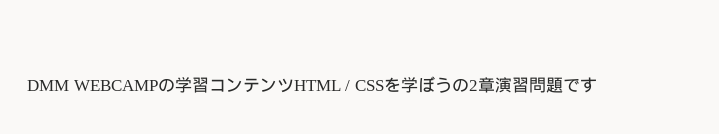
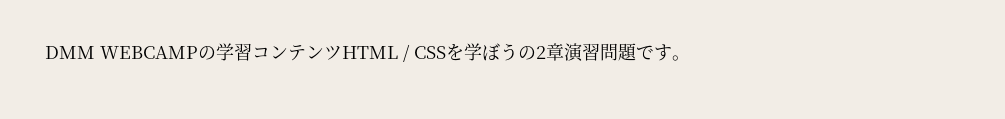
- DMM WEBCAMPの学習コンテンツHTML / CSSを学ぼうの2章演習問題です
+ DMM WEBCAMPの学習コンテンツHTML / CSSを学ぼうの2章演習問題です。

